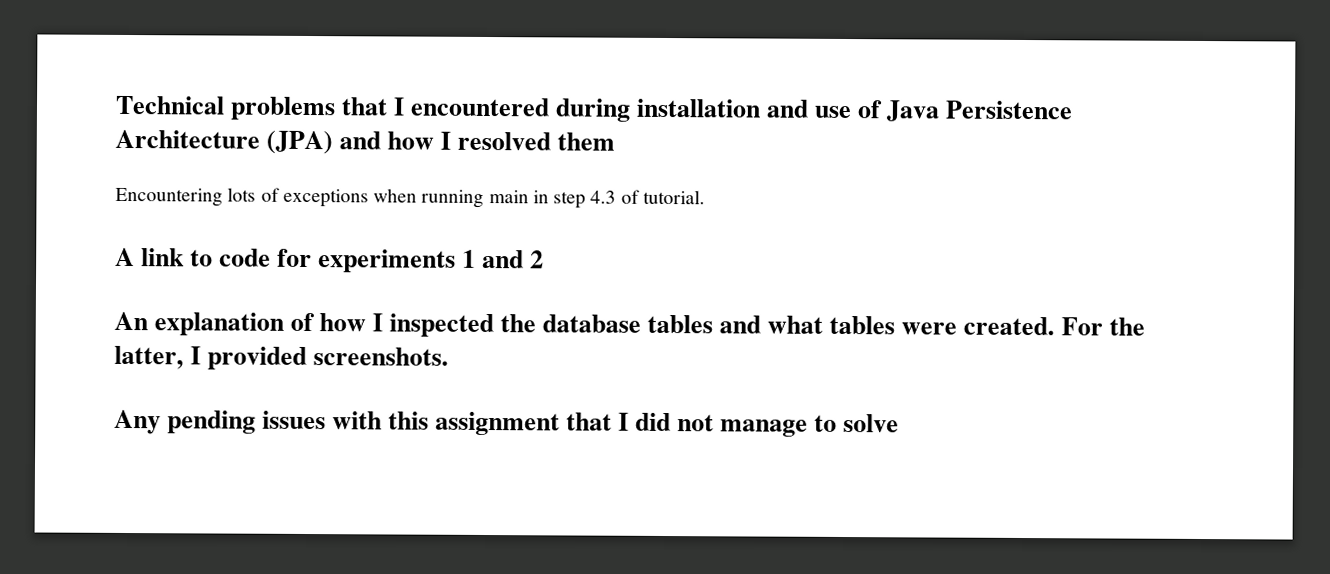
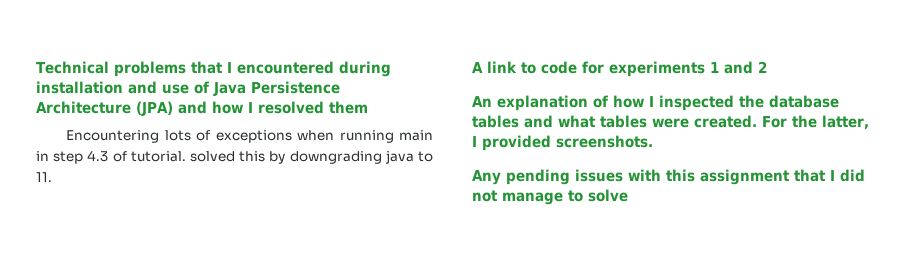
- Encountering lots of exceptions when running main in step 4.3 of tutorial.
+ Encountering lots of exceptions when running main in step 4.3 of tutorial. solved this by downgrading java to 11.

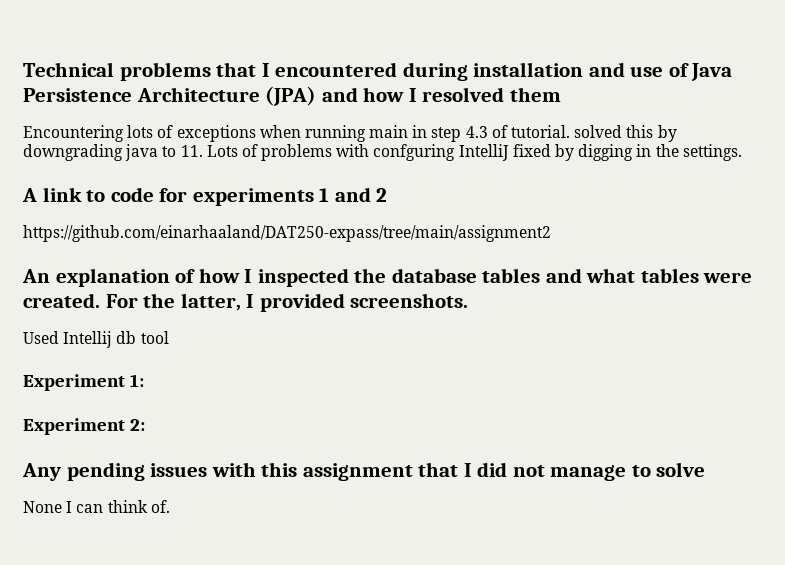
- Encountering lots of exceptions when running main in step 4.3 of tutorial. solved this by downgrading java to 11.
+ Encountering lots of exceptions when running main in step 4.3 of tutorial. solved this by downgrading java to 11. Lots of problems with confguring IntelliJ fixed by digging in the settings.
+ https://github.com/einarhaaland/DAT250-expass/tree/main/assignment2
+ Used Intellij db tool
+ Experiment 1:
+ Experiment 2:
+ None I can think of.

